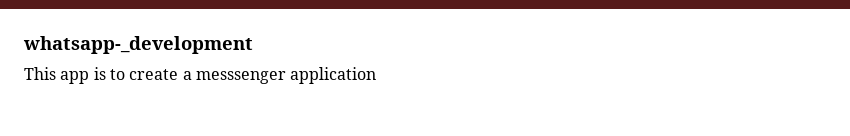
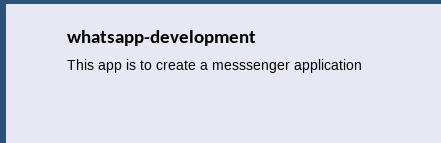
- whatsapp-_development
+ whatsapp-development

